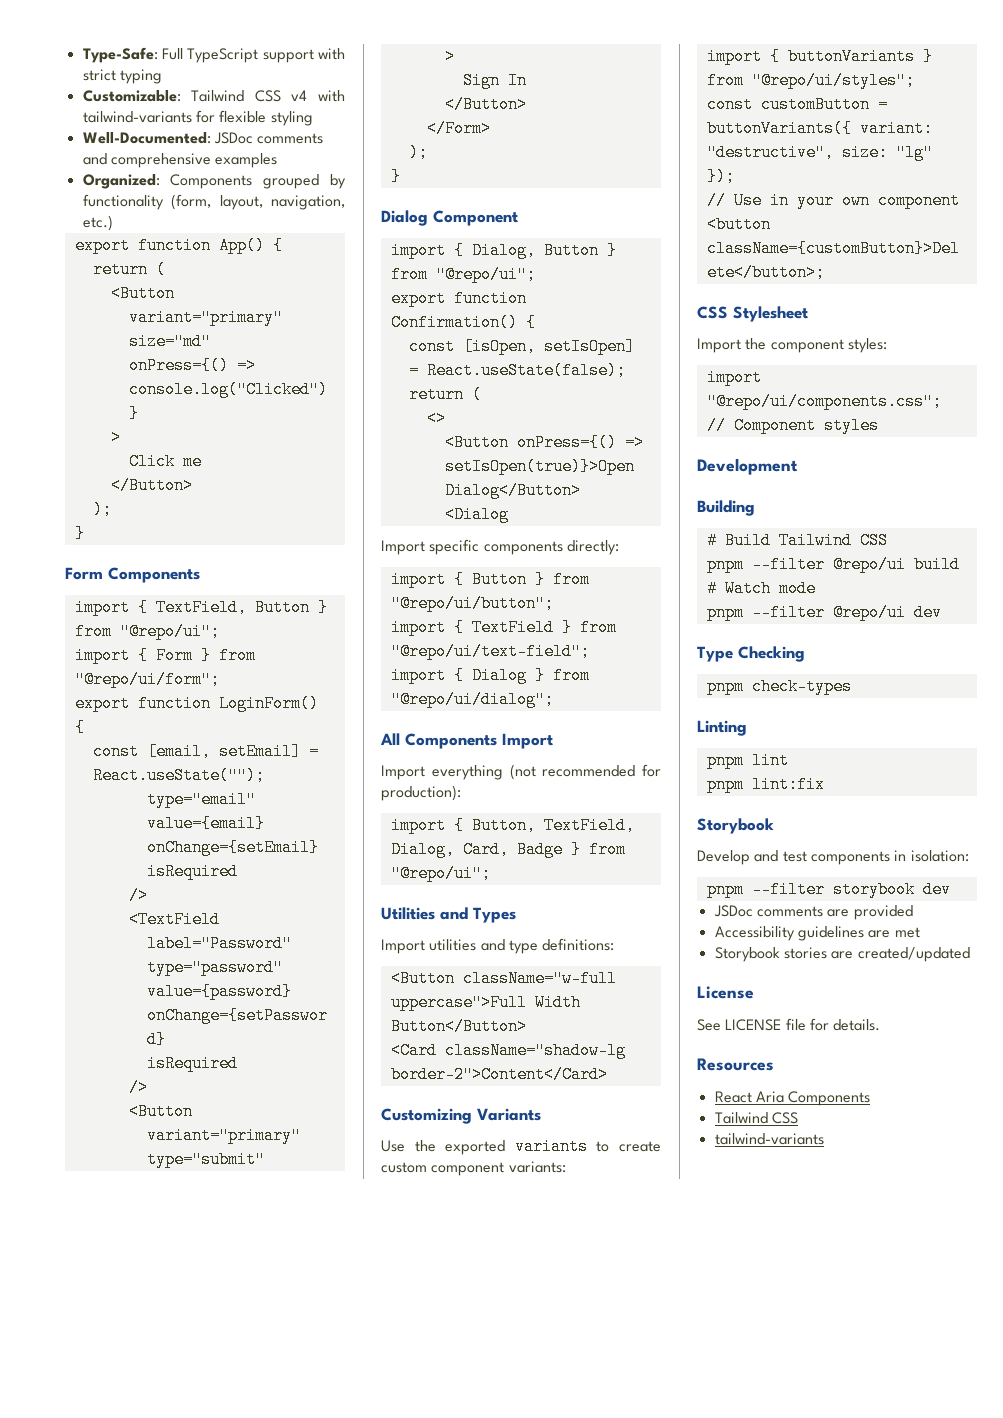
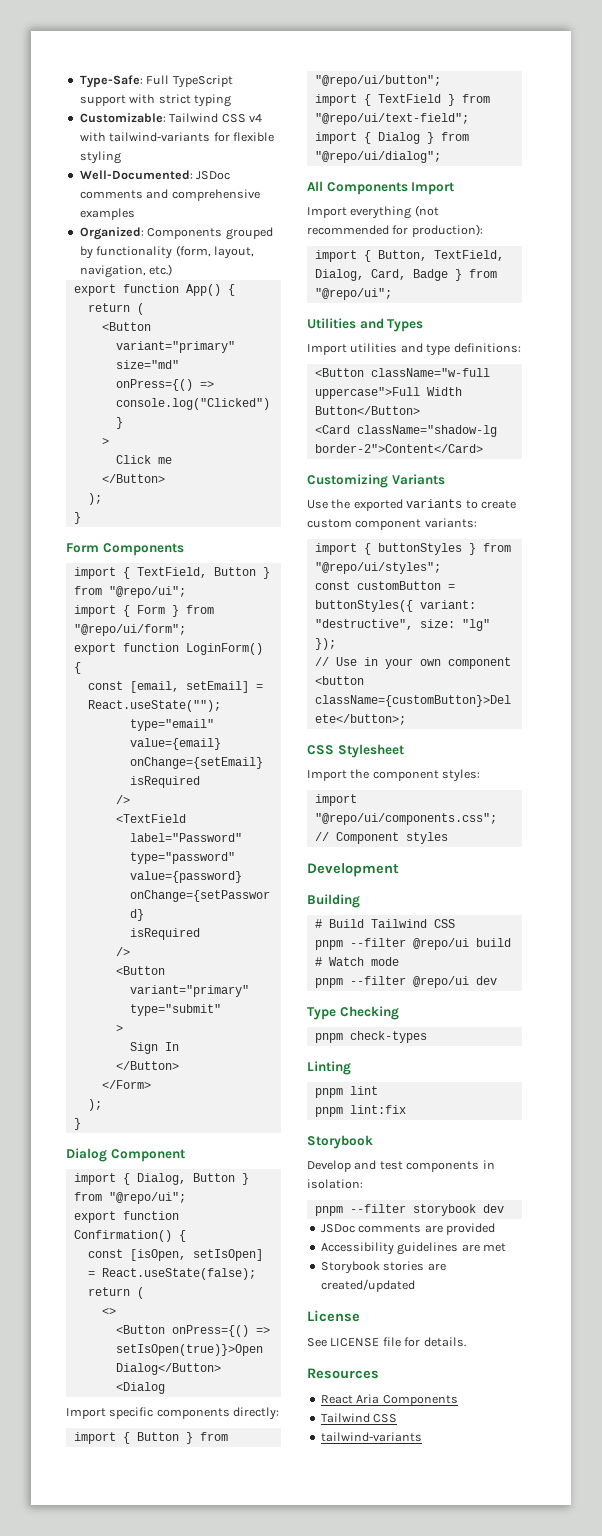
- import { buttonVariants } from "@repo/ui/styles";
+ import { buttonStyles } from "@repo/ui/styles";
- const customButton = buttonVariants({ variant: "destructive", size: "lg" });
+ const customButton = buttonStyles({ variant: "destructive", size: "lg" });

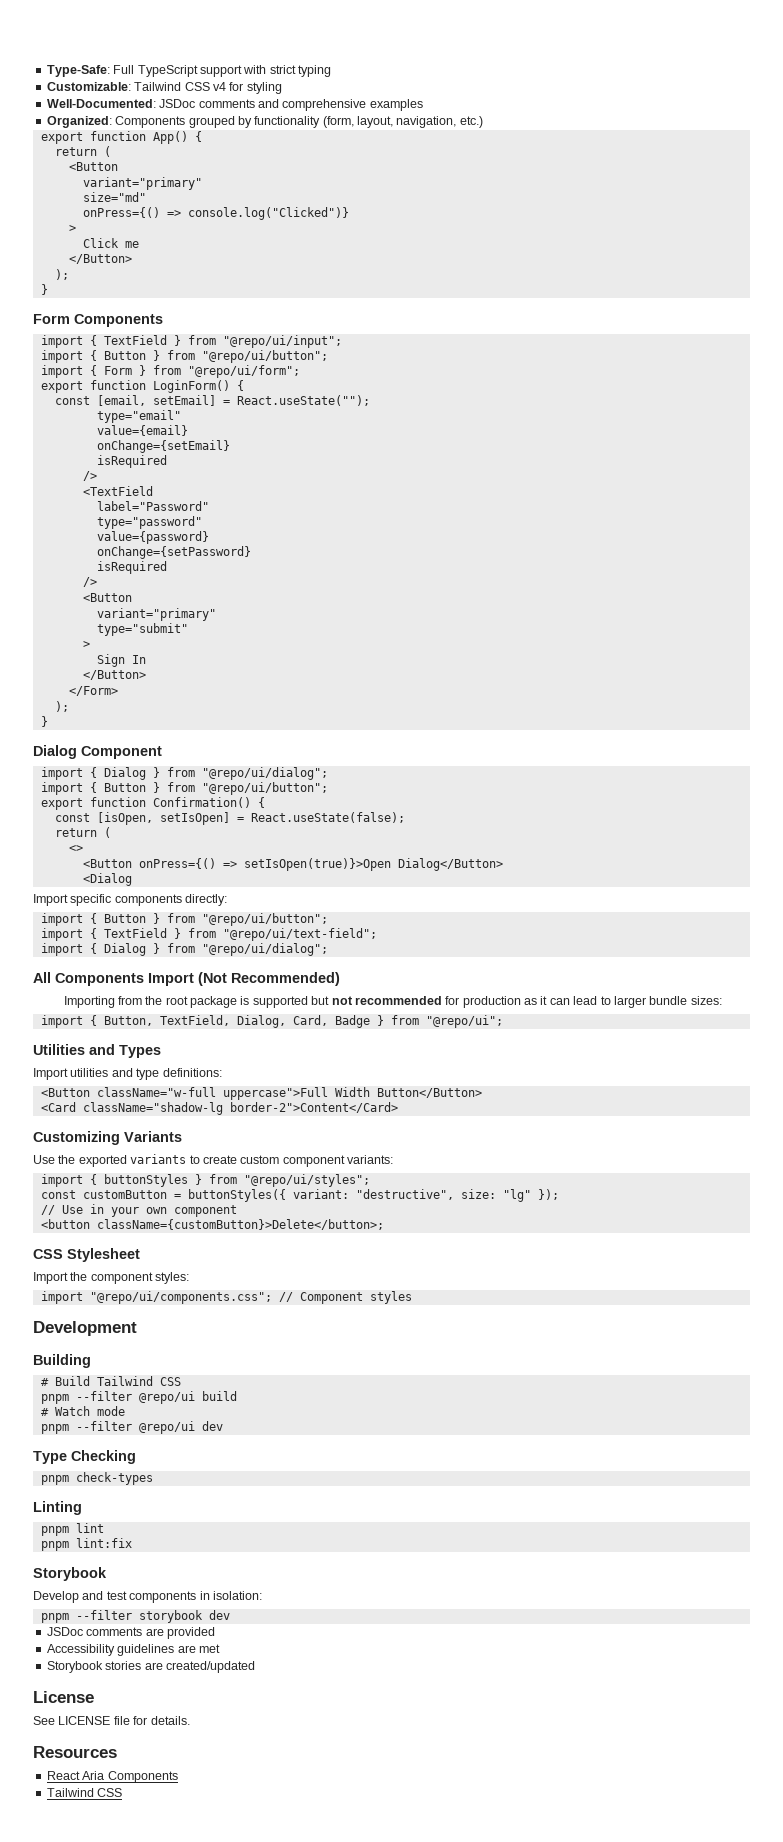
- Customizable: Tailwind CSS v4 with tailwind-variants for flexible styling
+ Customizable: Tailwind CSS v4 for styling
- import { TextField, Button } from "@repo/ui";
+ import { TextField } from "@repo/ui/input";
+ import { Button } from "@repo/ui/button";
  Dialog Component
- import { Dialog, Button } from "@repo/ui";
+ import { Dialog } from "@repo/ui/dialog";
+ import { Button } from "@repo/ui/button";
- All Components Import
- Import everything (not recommended for production):
+ All Components Import (Not Recommended)
+ Importing from the root package is supported but not recommended for production as it can lead to larger bundle sizes:
  React Aria Components
  Tailwind CSS
- tailwind-variants

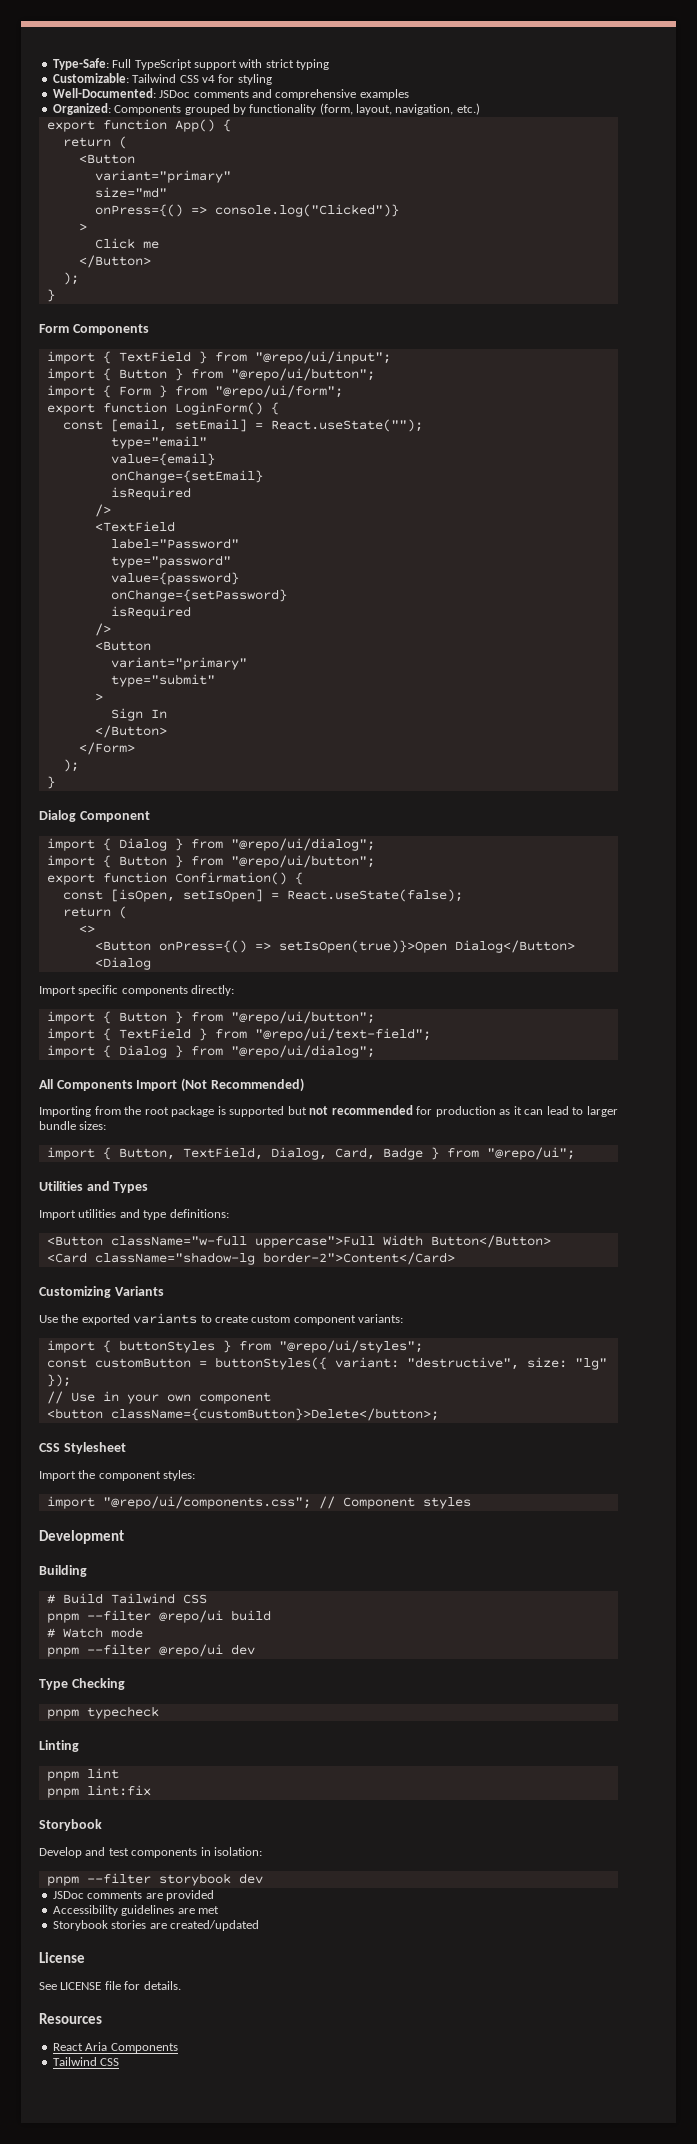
- pnpm check-types
+ pnpm typecheck

